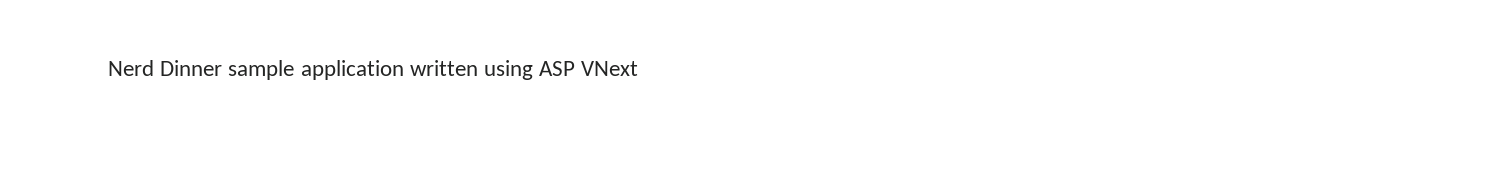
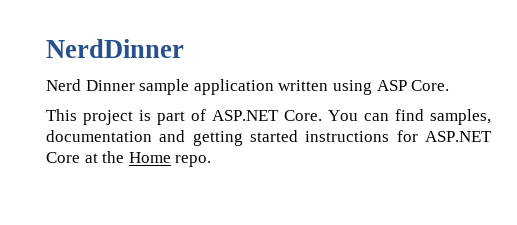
+ NerdDinner
- Nerd Dinner sample application written using ASP VNext
+ Nerd Dinner sample application written using ASP Core.
+ This project is part of ASP.NET Core. You can find samples, documentation and getting started instructions for ASP.NET Core at the Home repo.

